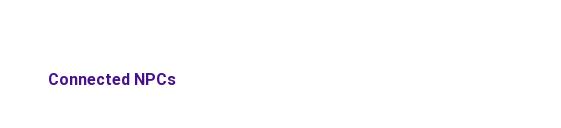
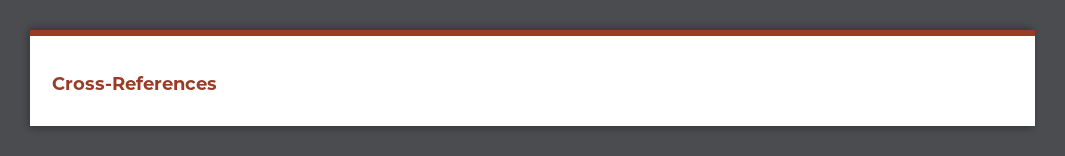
- Connected NPCs
+ Cross-References

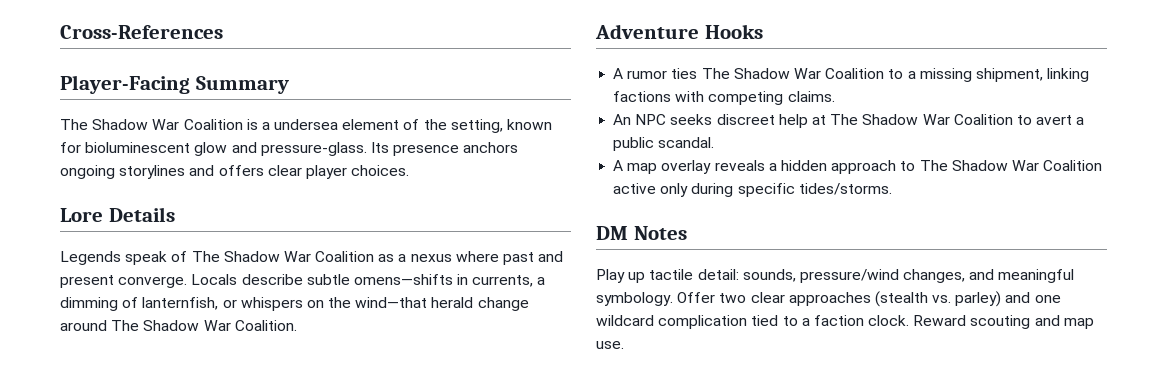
+ Player-Facing Summary
+ The Shadow War Coalition is a undersea element of the setting, known for bioluminescent glow and pressure-glass. Its presence anchors ongoing storylines and offers clear player choices.
+ Lore Details
+ Legends speak of The Shadow War Coalition as a nexus where past and present converge. Locals describe subtle omens—shifts in currents, a dimming of lanternfish, or whispers on the wind—that herald change around The Shadow War Coalition.
+ Adventure Hooks
+ A rumor ties The Shadow War Coalition to a missing shipment, linking factions with competing claims.
+ An NPC seeks discreet help at The Shadow War Coalition to avert a public scandal.
+ A map overlay reveals a hidden approach to The Shadow War Coalition active only during specific tides/storms.
+ DM Notes
+ Play up tactile detail: sounds, pressure/wind changes, and meaningful symbology. Offer two clear approaches (stealth vs. parley) and one wildcard complication tied to a faction clock. Reward scouting and map use.

